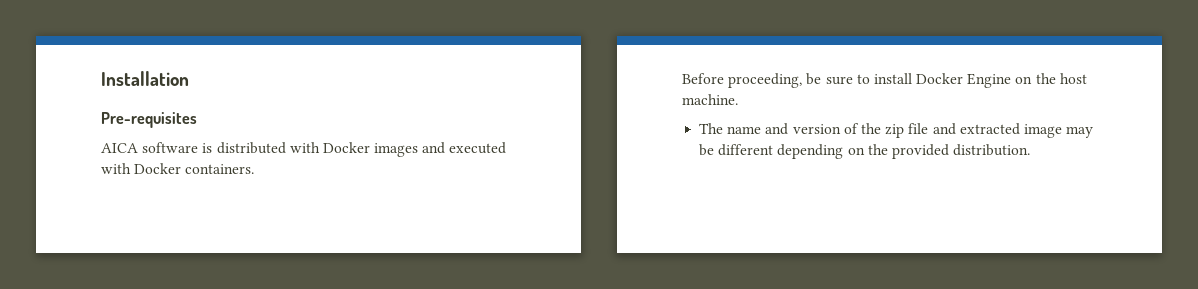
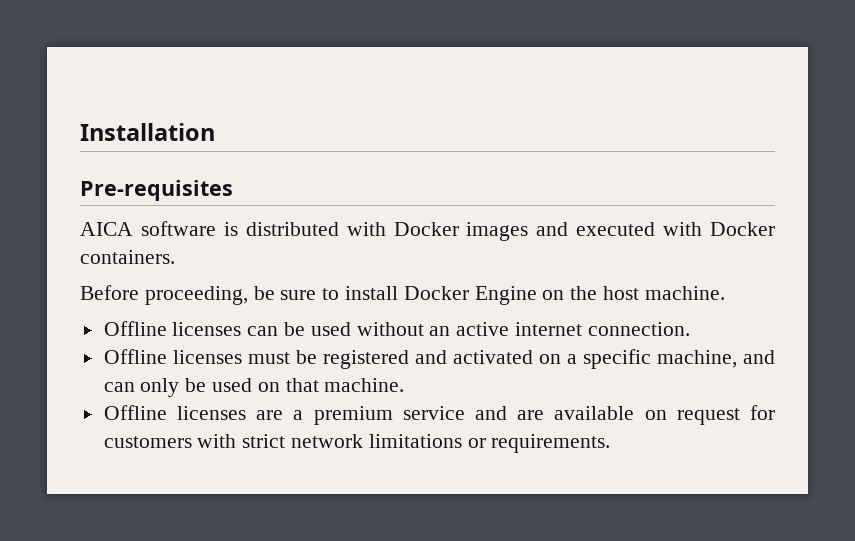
- The name and version of the zip file and extracted image may be different depending on the provided distribution.
+ Offline licenses can be used without an active internet connection.
+ Offline licenses must be registered and activated on a specific machine, and can only be used on that machine.
+ Offline licenses are a premium service and are available on request for customers with strict network limitations or requirements.

